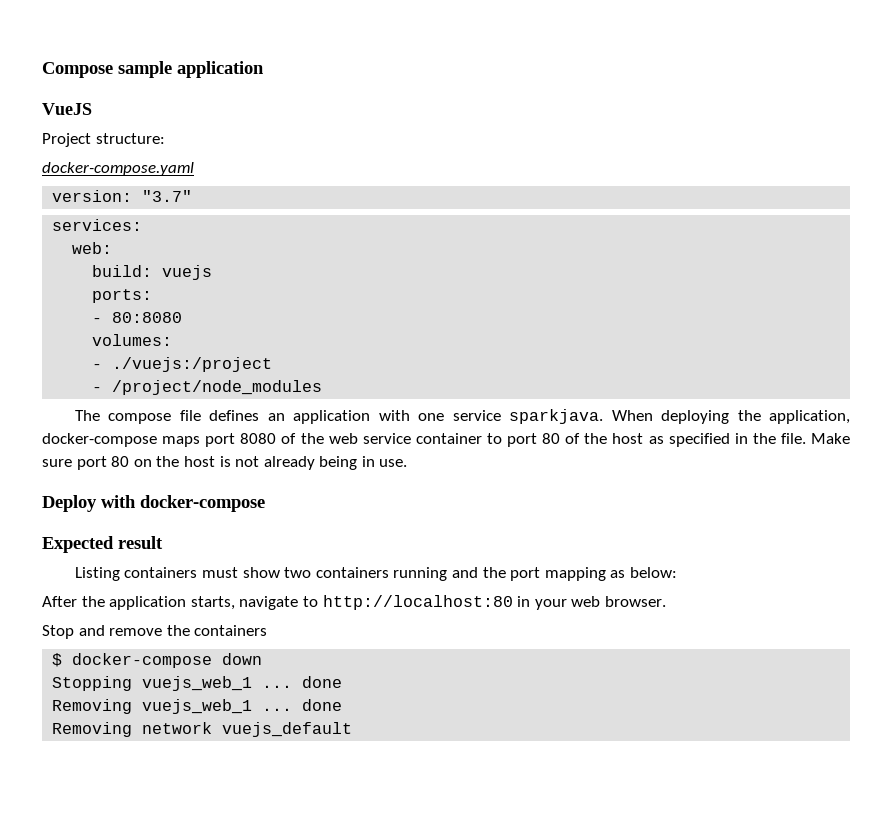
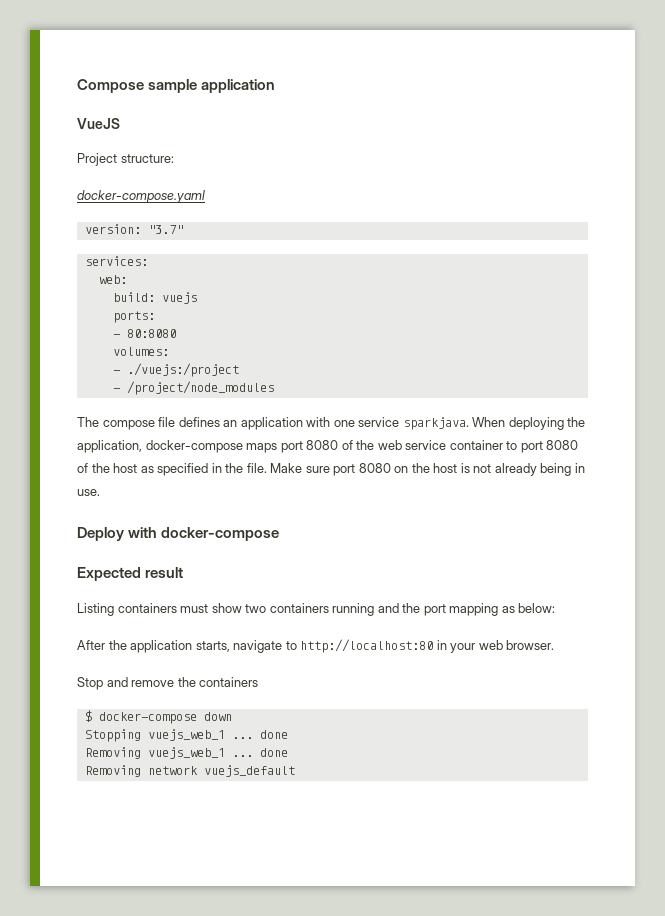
- When deploying the application, docker-compose maps port 8080 of the web service container to port 80 of the host as specified in the file.
+ When deploying the application, docker-compose maps port 8080 of the web service container to port 8080 of the host as specified in the file.
- Make sure port 80 on the host is not already being in use.
+ Make sure port 8080 on the host is not already being in use.

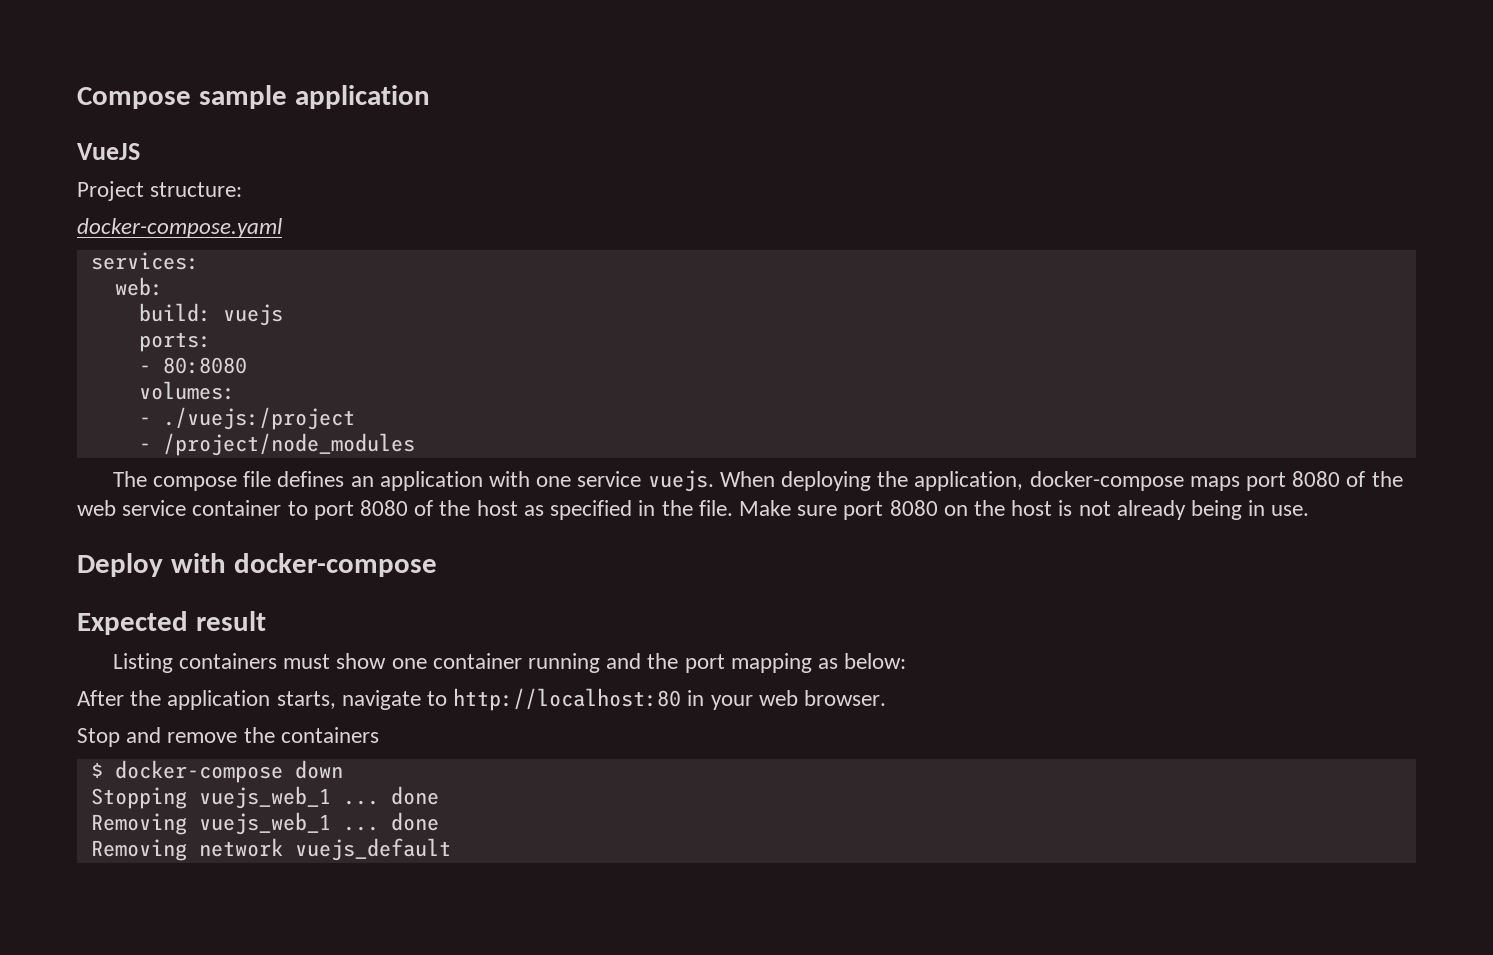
- version: "3.7"
- The compose file defines an application with one service sparkjava.
+ The compose file defines an application with one service vuejs.
- Listing containers must show two containers running and the port mapping as below:
+ Listing containers must show one container running and the port mapping as below:

